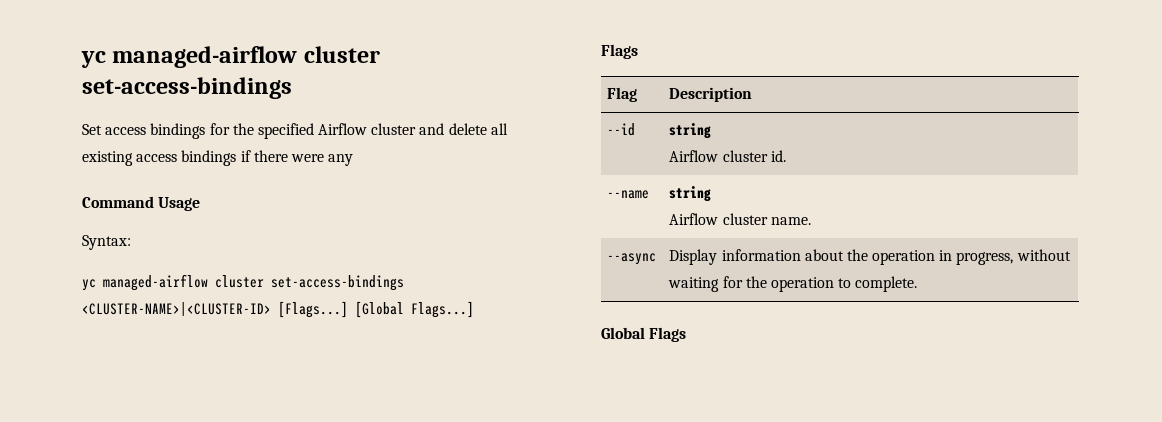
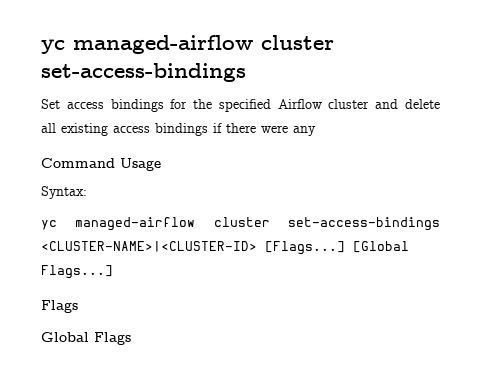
- Flag | Description
- --id | string
- Airflow cluster id.
- --name | string
- Airflow cluster name.
- --async | Display information about the operation in progress, without waiting for the operation to complete.

